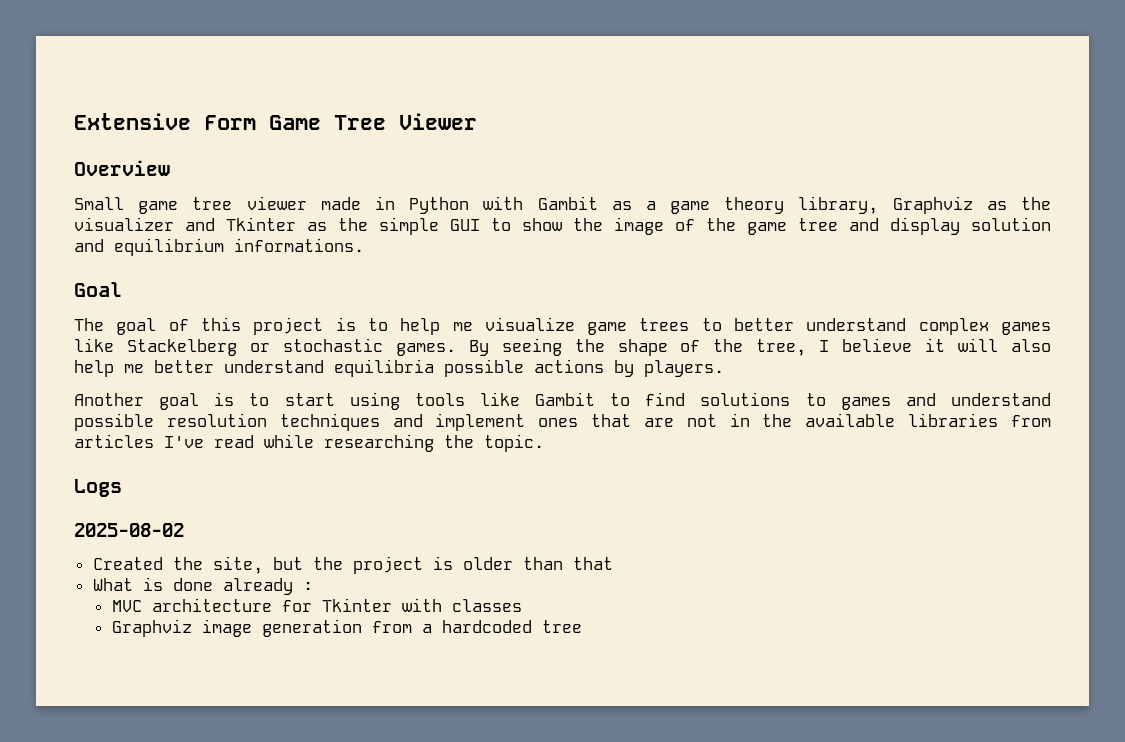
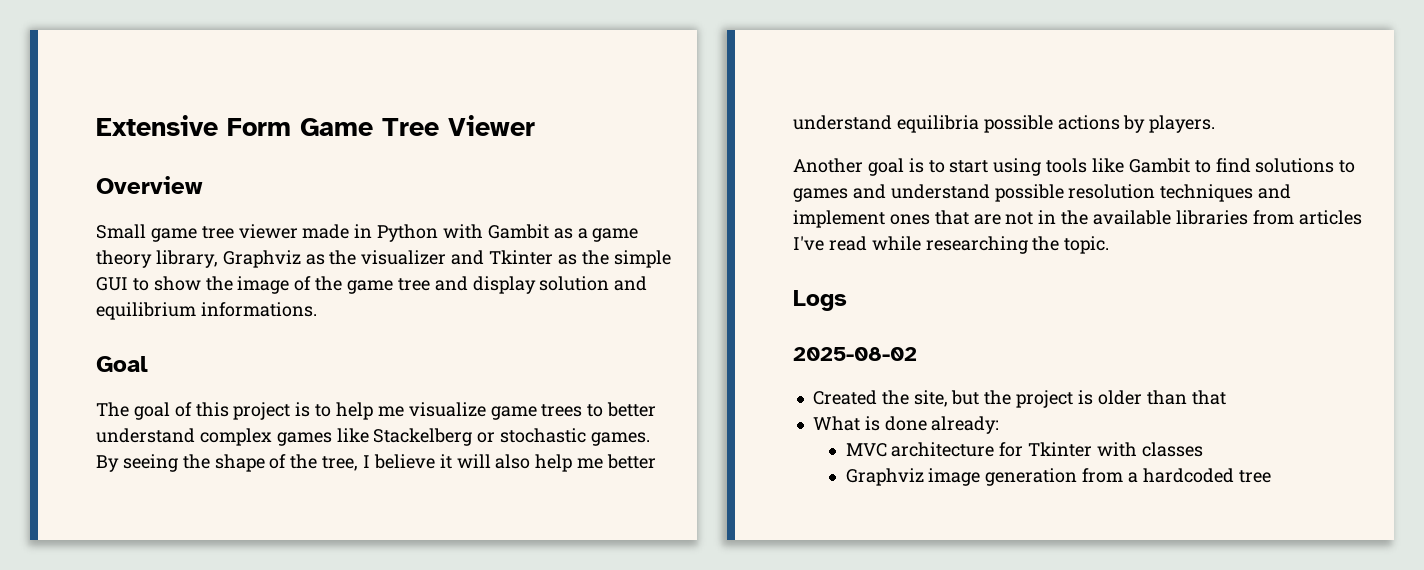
- What is done already :
+ What is done already:

